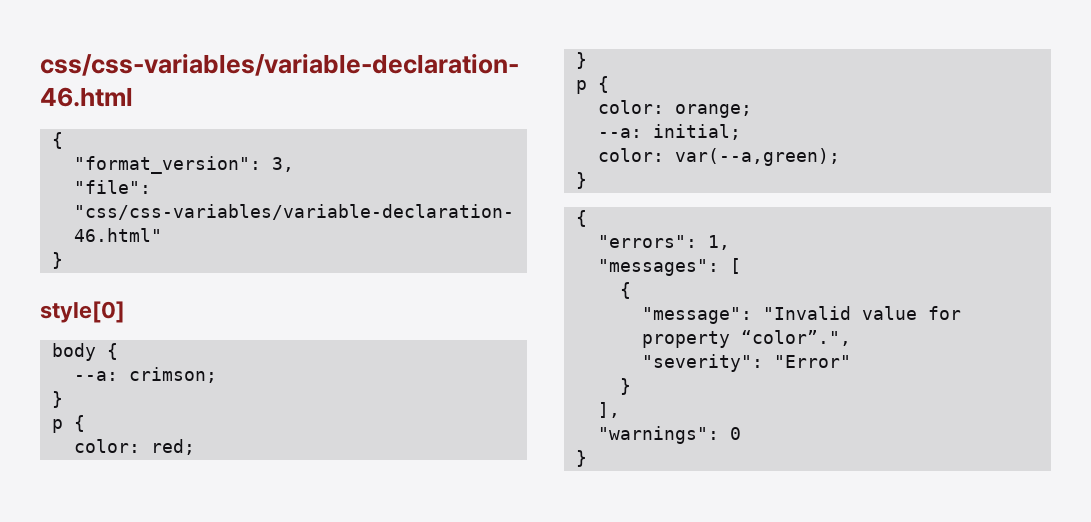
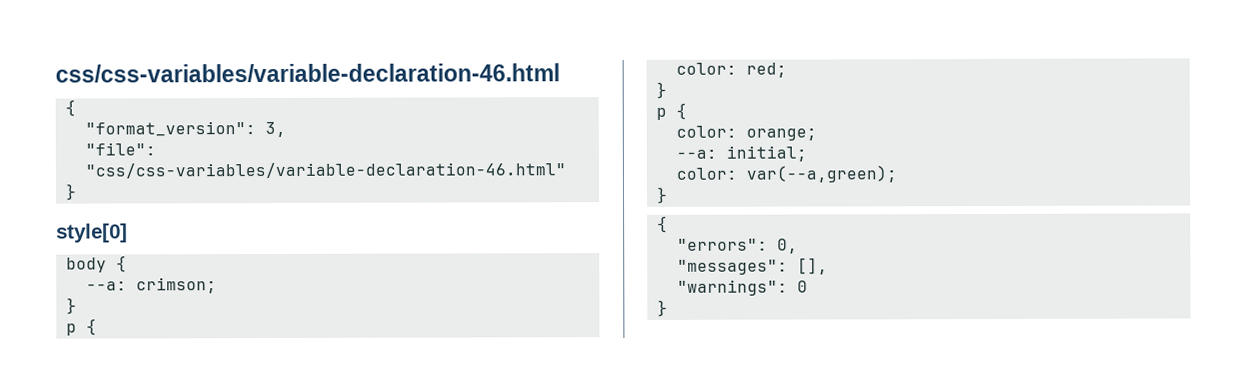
- "errors": 1,
+ "errors": 0,
- "messages": [
- {
- "message": "Invalid value for property “color”.",
- "severity": "Error"
- }
- ],
+ "messages": [],

